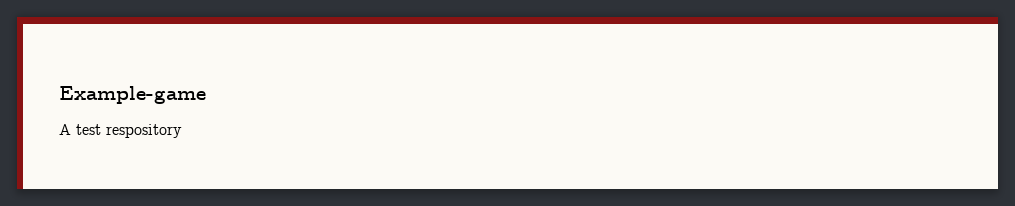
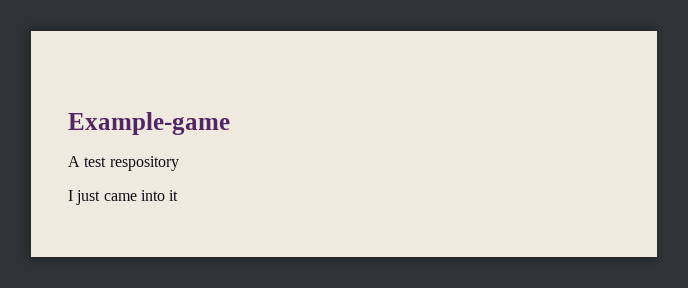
+ I just came into it

